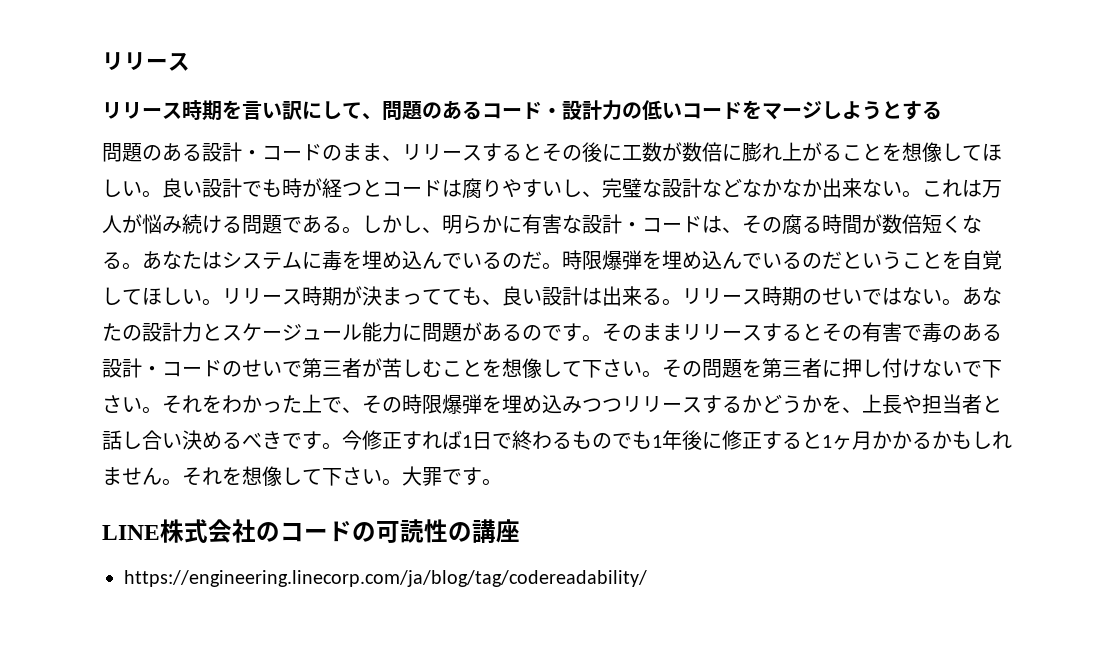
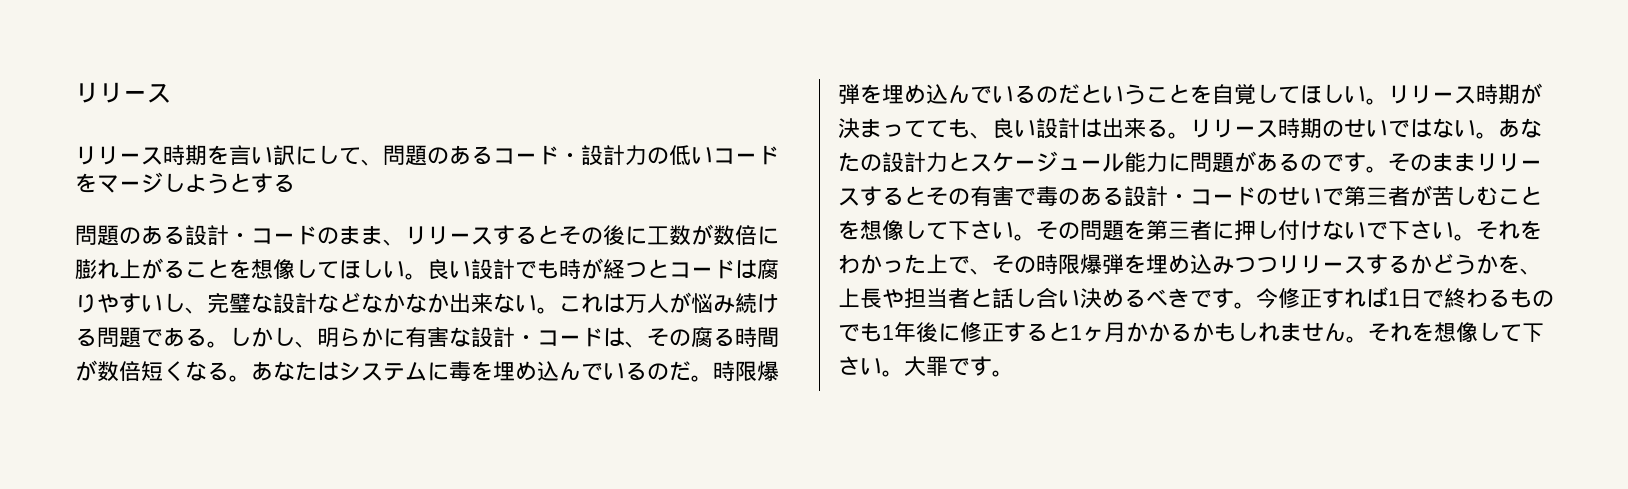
- LINE株式会社のコードの可読性の講座
- https://engineering.linecorp.com/ja/blog/tag/codereadability/

